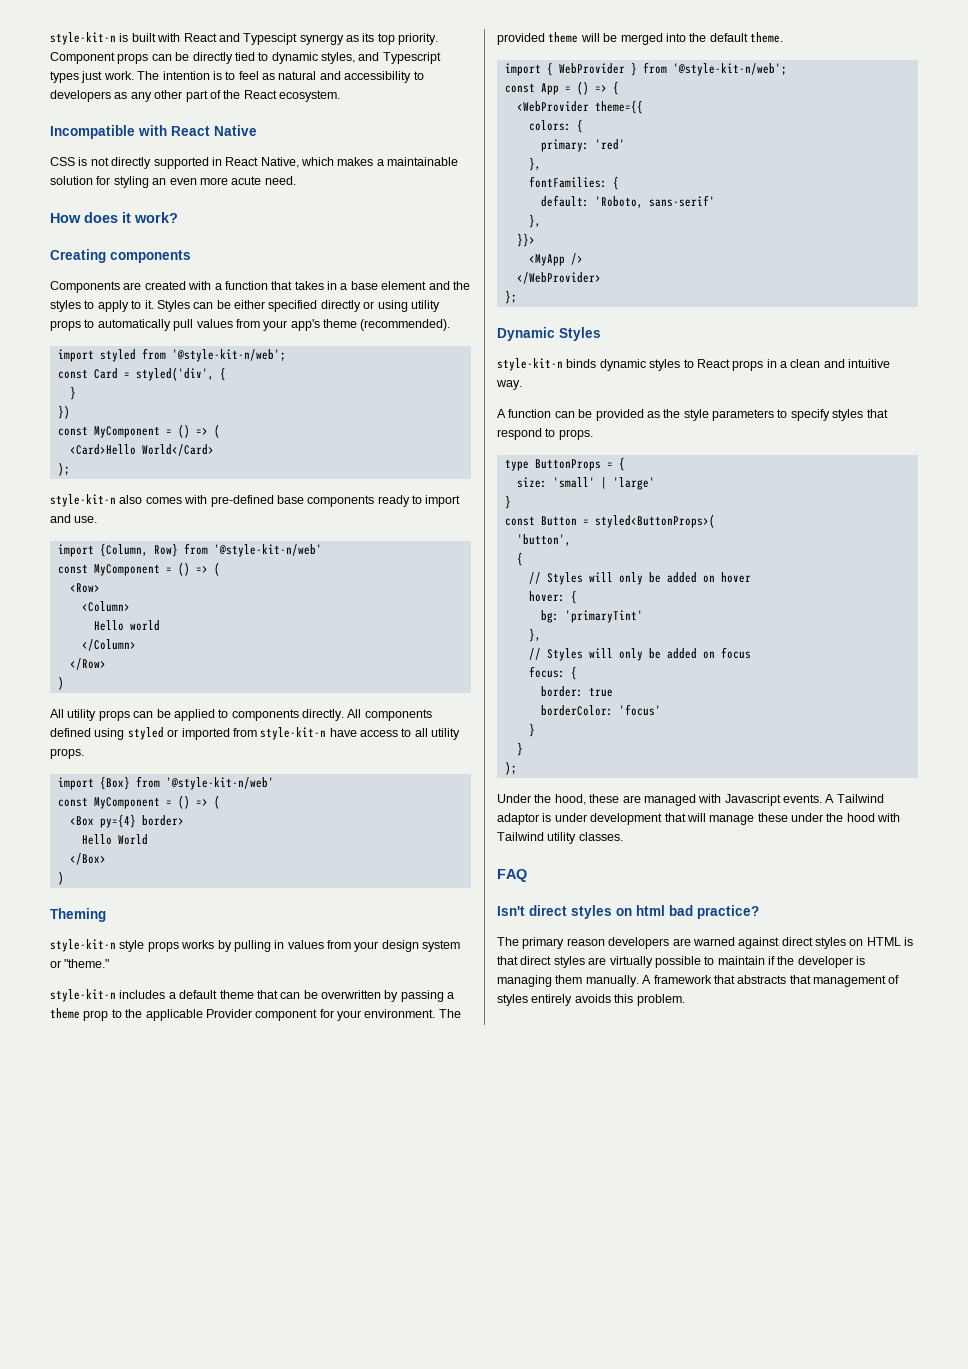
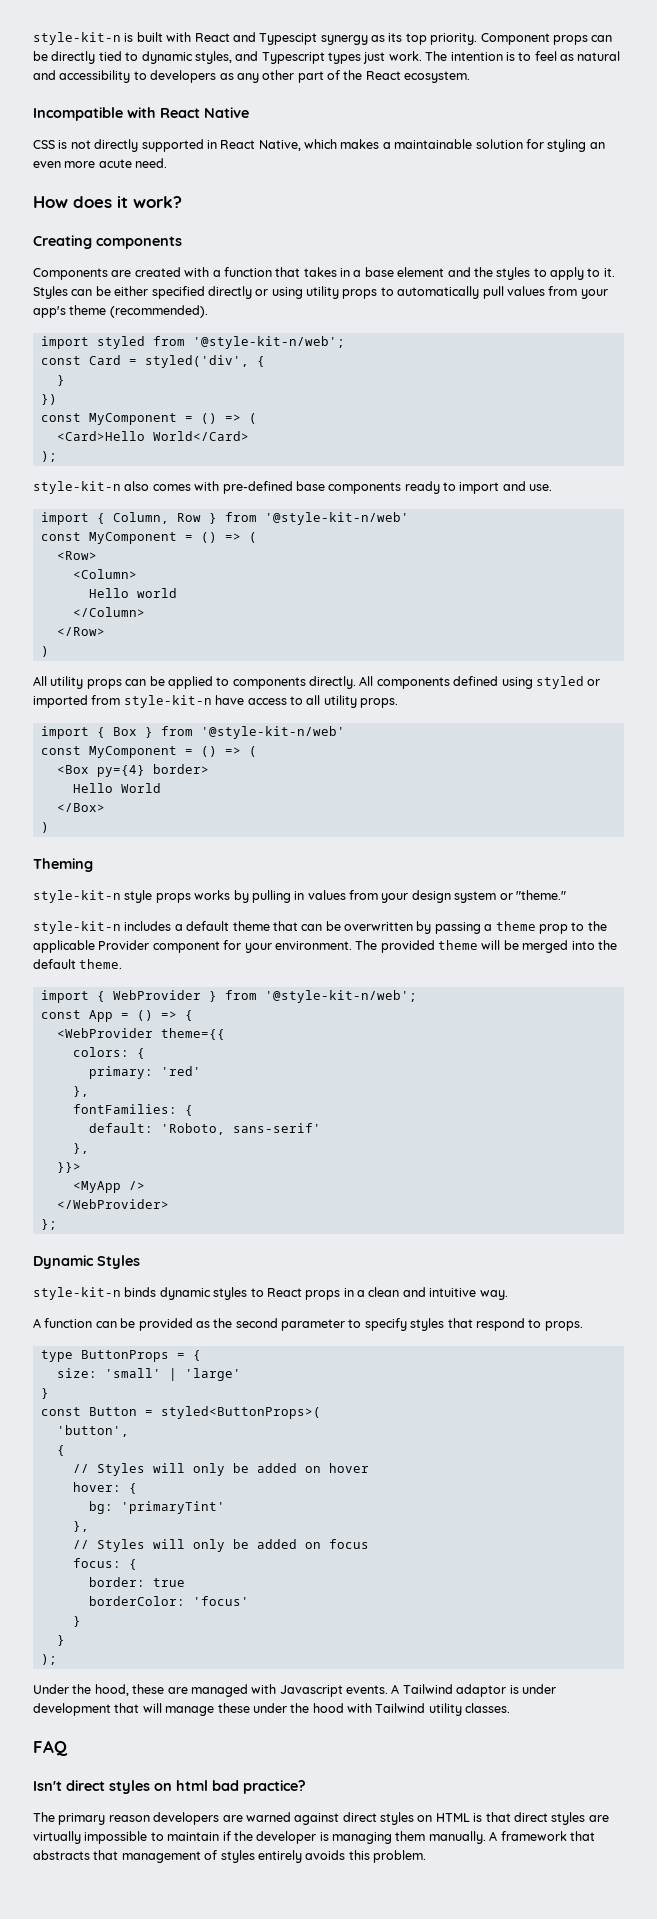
- import {Column, Row} from '@style-kit-n/web'
+ import { Column, Row } from '@style-kit-n/web'
- import {Box} from '@style-kit-n/web'
+ import { Box } from '@style-kit-n/web'
- A function can be provided as the style parameters to specify styles that respond to props.
+ A function can be provided as the second parameter to specify styles that respond to props.
- The primary reason developers are warned against direct styles on HTML is that direct styles are virtually possible to maintain if the developer is managing them manually.
+ The primary reason developers are warned against direct styles on HTML is that direct styles are virtually impossible to maintain if the developer is managing them manually.

